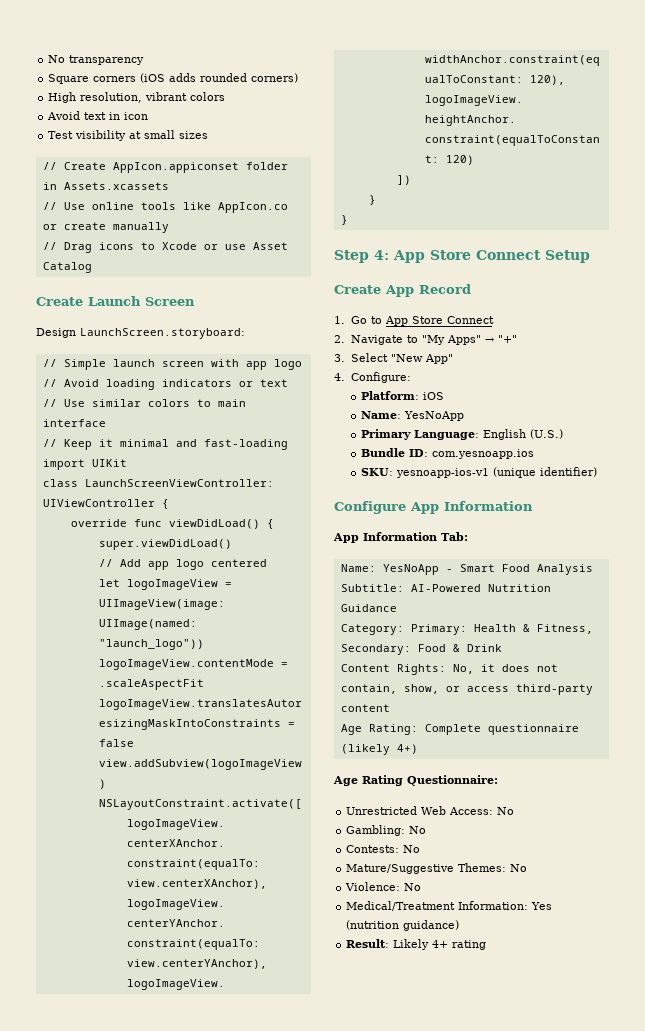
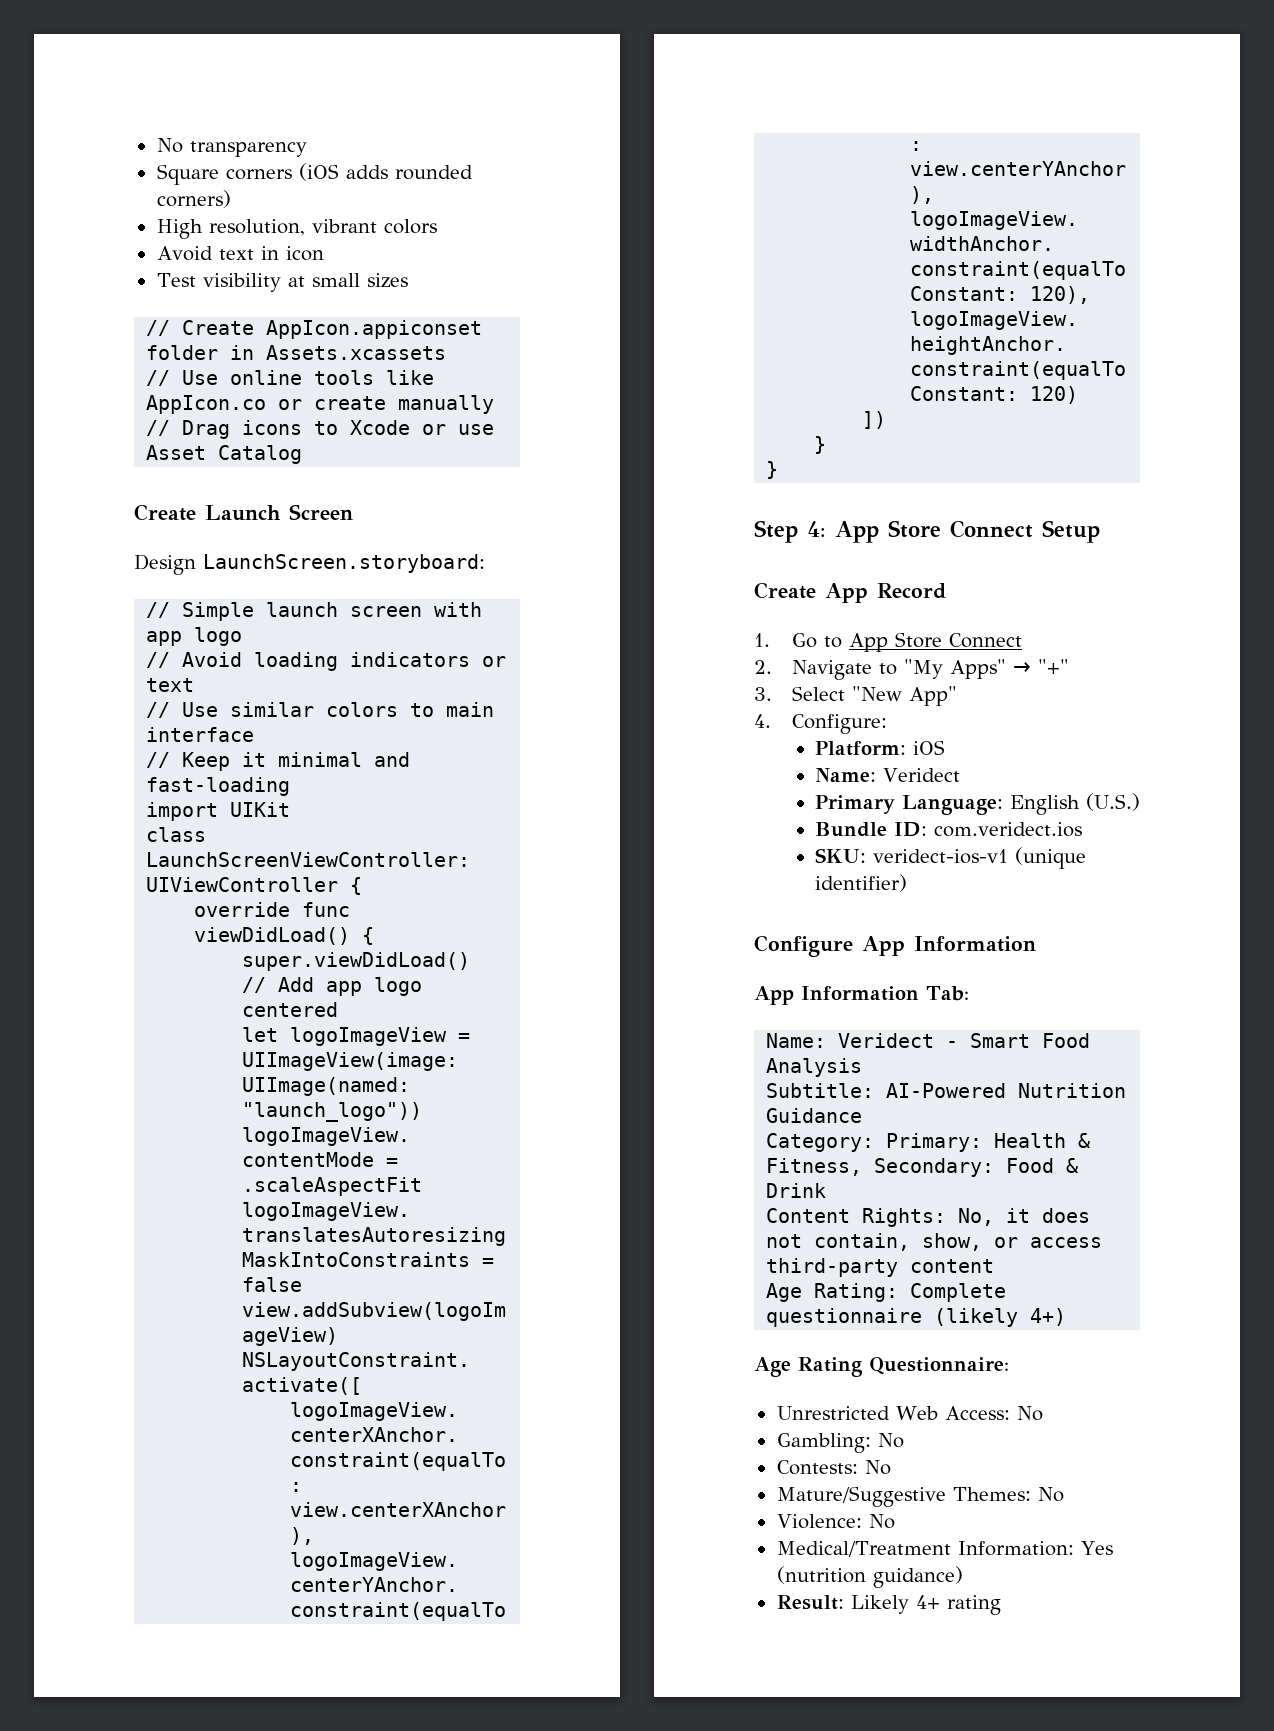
  Platform: iOS
- Name: YesNoApp
+ Name: Veridect
- Bundle ID: com.yesnoapp.ios
+ Bundle ID: com.veridect.ios
- SKU: yesnoapp-ios-v1 (unique identifier)
+ SKU: veridect-ios-v1 (unique identifier)
- Name: YesNoApp - Smart Food Analysis
+ Name: Veridect - Smart Food Analysis

